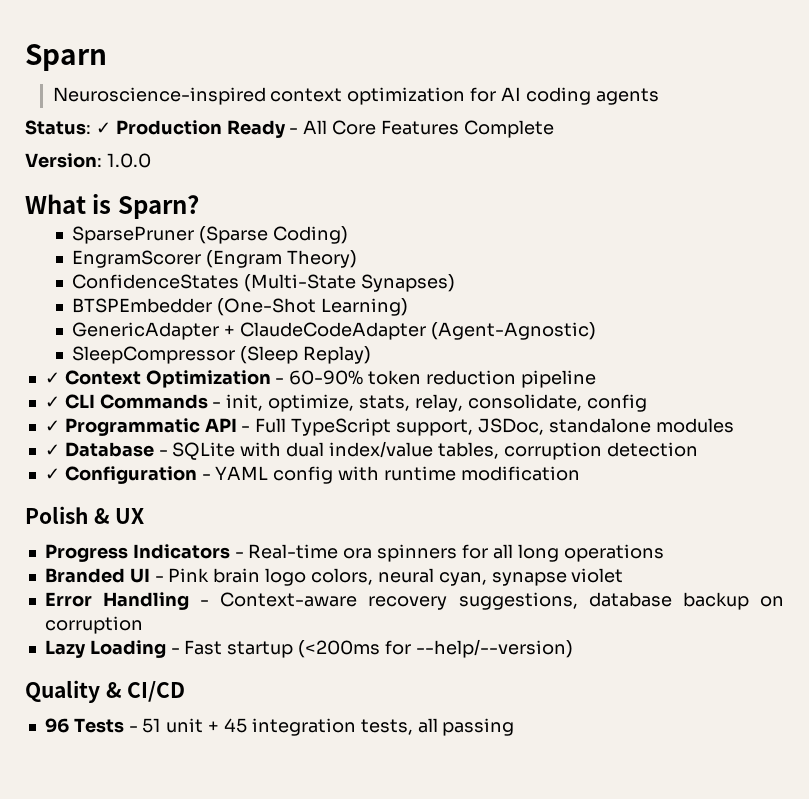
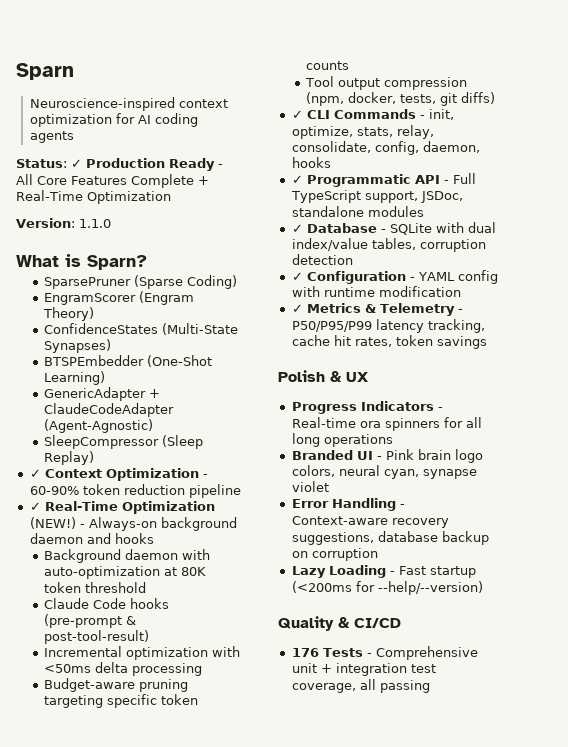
- Status: ✓ Production Ready - All Core Features Complete
+ Status: ✓ Production Ready - All Core Features Complete + Real-Time Optimization
- Version: 1.0.0
+ Version: 1.1.0
+ ✓ Real-Time Optimization (NEW!) - Always-on background daemon and hooks
+ Background daemon with auto-optimization at 80K token threshold
+ Claude Code hooks (pre-prompt & post-tool-result)
+ Incremental optimization with <50ms delta processing
+ Budget-aware pruning targeting specific token counts
+ Tool output compression (npm, docker, tests, git diffs)
- ✓ CLI Commands - init, optimize, stats, relay, consolidate, config
+ ✓ CLI Commands - init, optimize, stats, relay, consolidate, config, daemon, hooks
+ ✓ Metrics & Telemetry - P50/P95/P99 latency tracking, cache hit rates, token savings
- 96 Tests - 51 unit + 45 integration tests, all passing
+ 176 Tests - Comprehensive unit + integration test coverage, all passing

